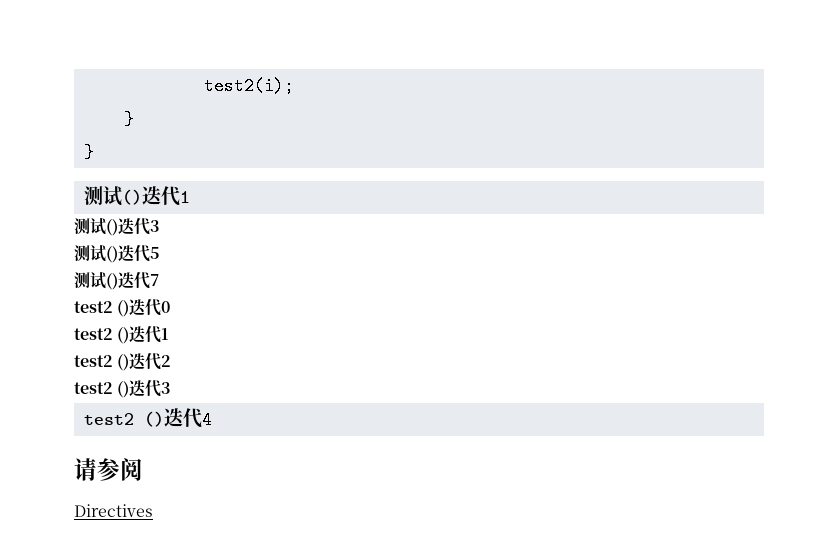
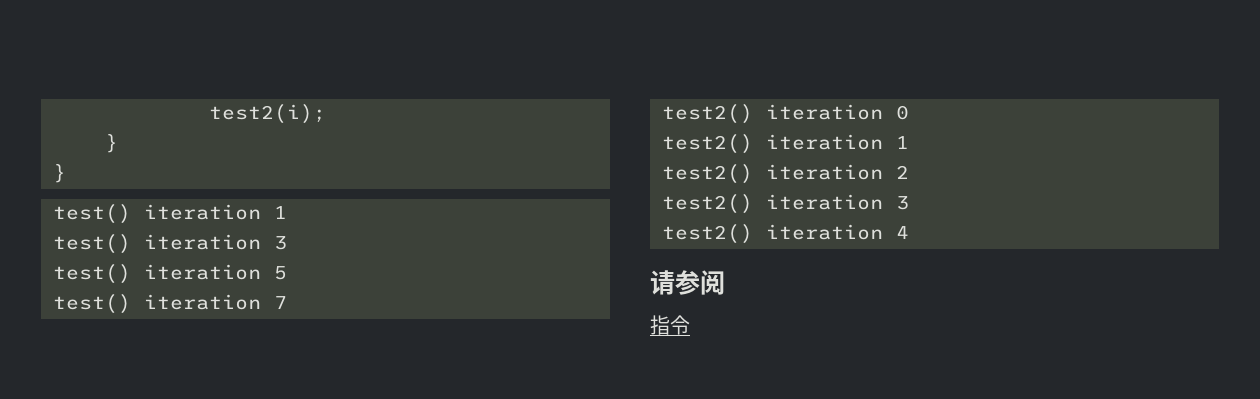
- 测试()迭代1
- 测试()迭代3
- 测试()迭代5
- 测试()迭代7
- test2 ()迭代0
- test2 ()迭代1
- test2 ()迭代2
- test2 ()迭代3
- test2 ()迭代4
+ test() iteration 1
+ test() iteration 3
+ test() iteration 5
+ test() iteration 7
+ test2() iteration 0
+ test2() iteration 1
+ test2() iteration 2
+ test2() iteration 3
+ test2() iteration 4
- Directives
+ 指令

